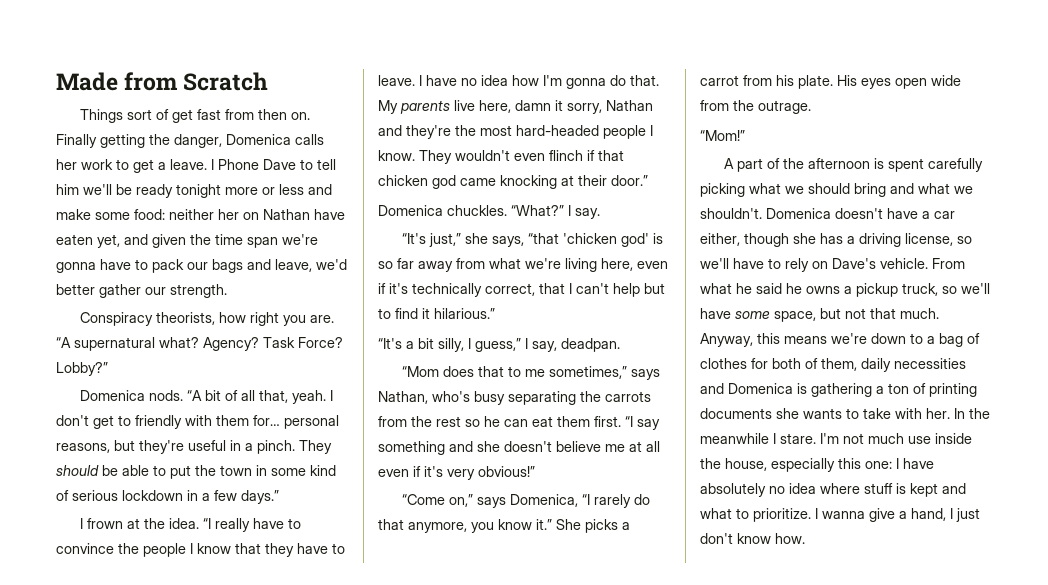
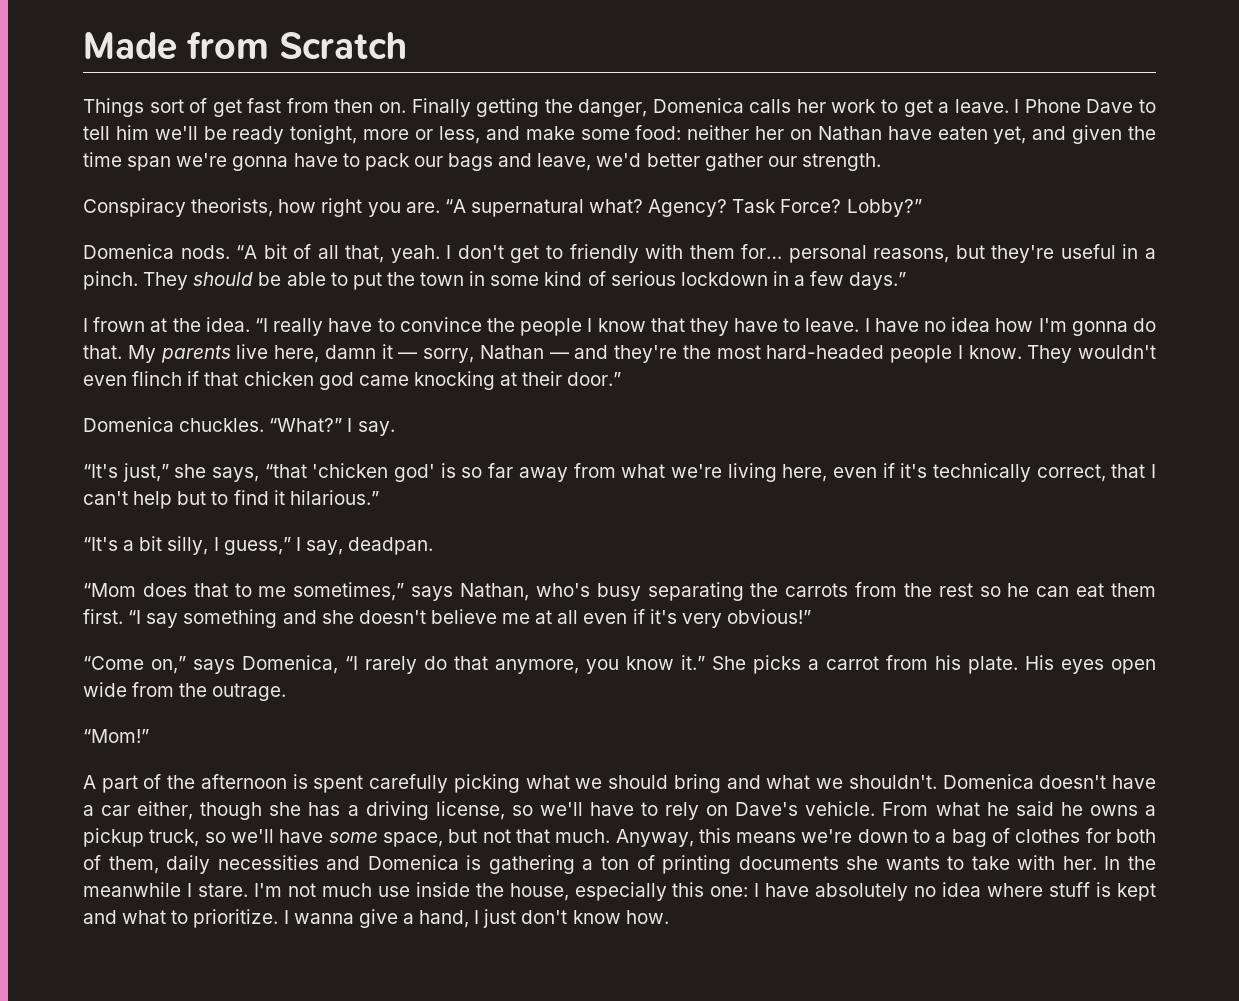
- I Phone Dave to tell him we'll be ready tonight more or less and make some food: neither her on Nathan have eaten yet, and given the time span we're gonna have to pack our bags and leave, we'd better gather our strength.
+ I Phone Dave to tell him we'll be ready tonight, more or less, and make some food: neither her on Nathan have eaten yet, and given the time span we're gonna have to pack our bags and leave, we'd better gather our strength.
- My parents live here, damn it sorry, Nathan and they're the most hard-headed people I know.
+ My parents live here, damn it — sorry, Nathan — and they're the most hard-headed people I know.

